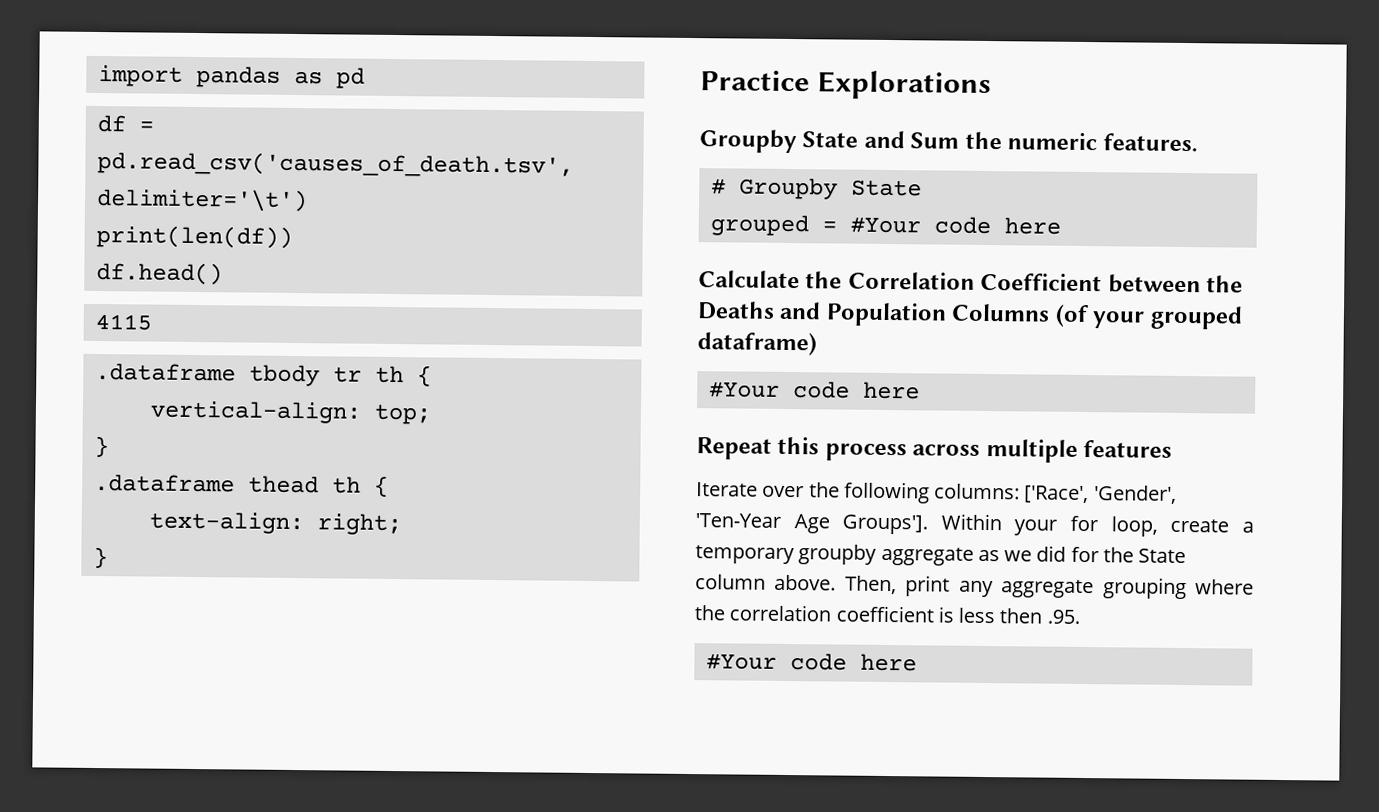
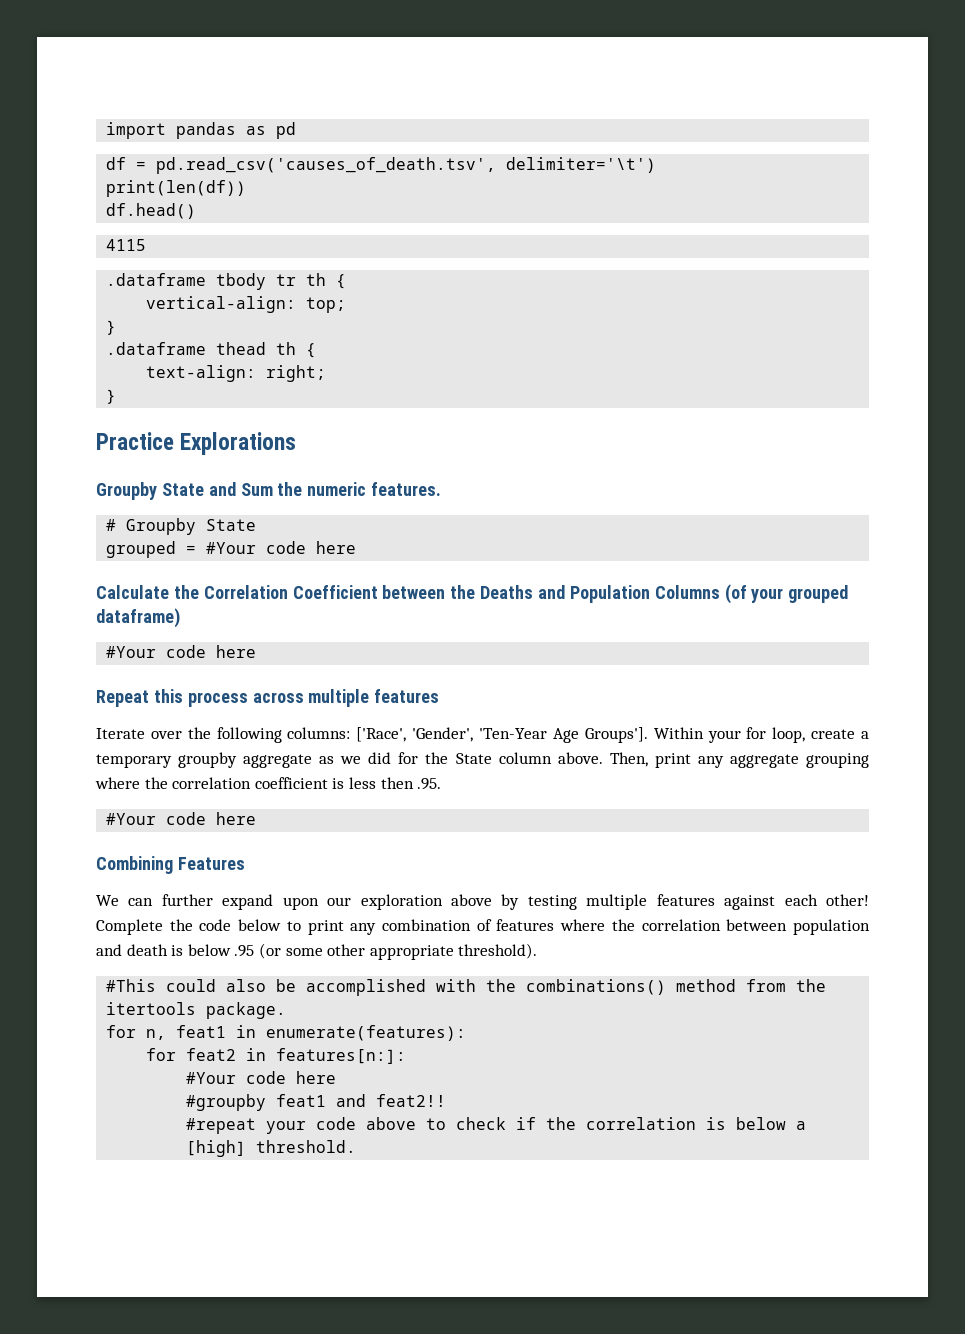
+ Combining Features
+ We can further expand upon our exploration above by testing multiple features against each other! Complete the code below to print any combination of features where the correlation between population and death is below .95 (or some other appropriate threshold).
+ #This could also be accomplished with the combinations() method from the itertools package.
+ for n, feat1 in enumerate(features):
+ for feat2 in features[n:]:
+ #Your code here
+ #groupby feat1 and feat2!!
+ #repeat your code above to check if the correlation is below a [high] threshold.

